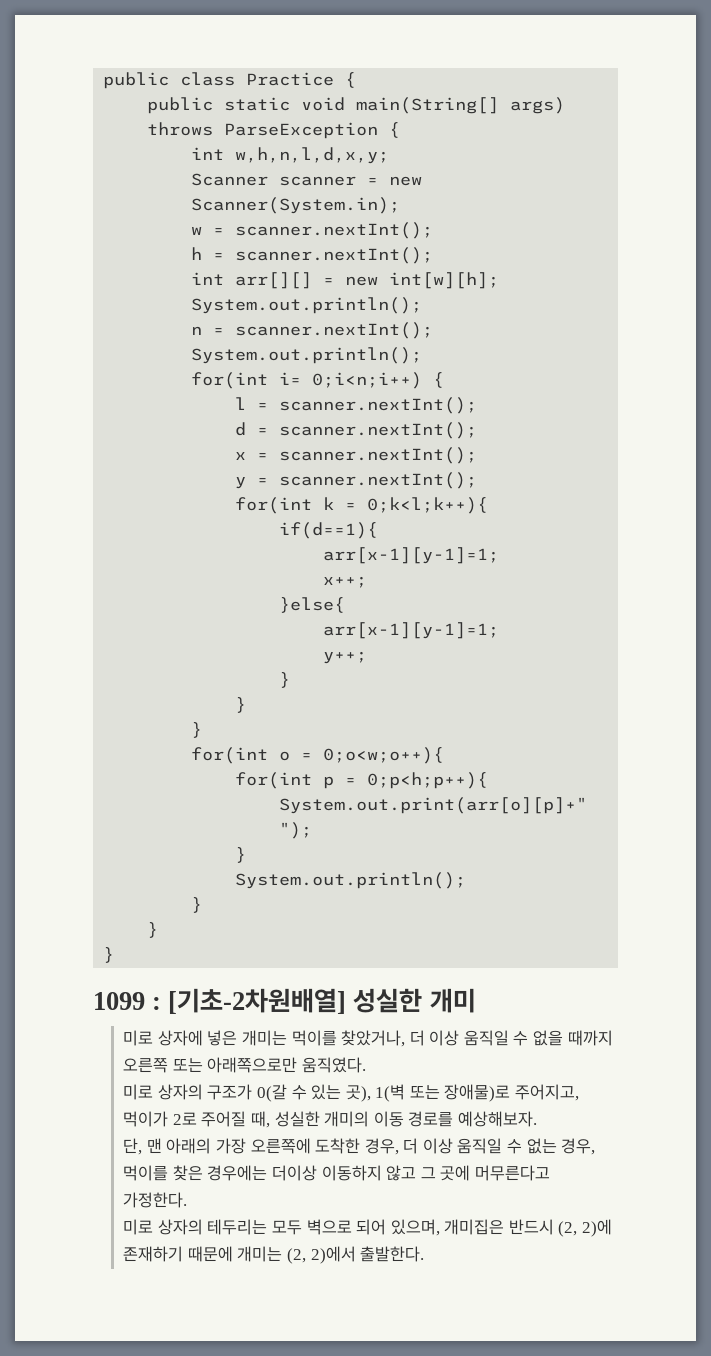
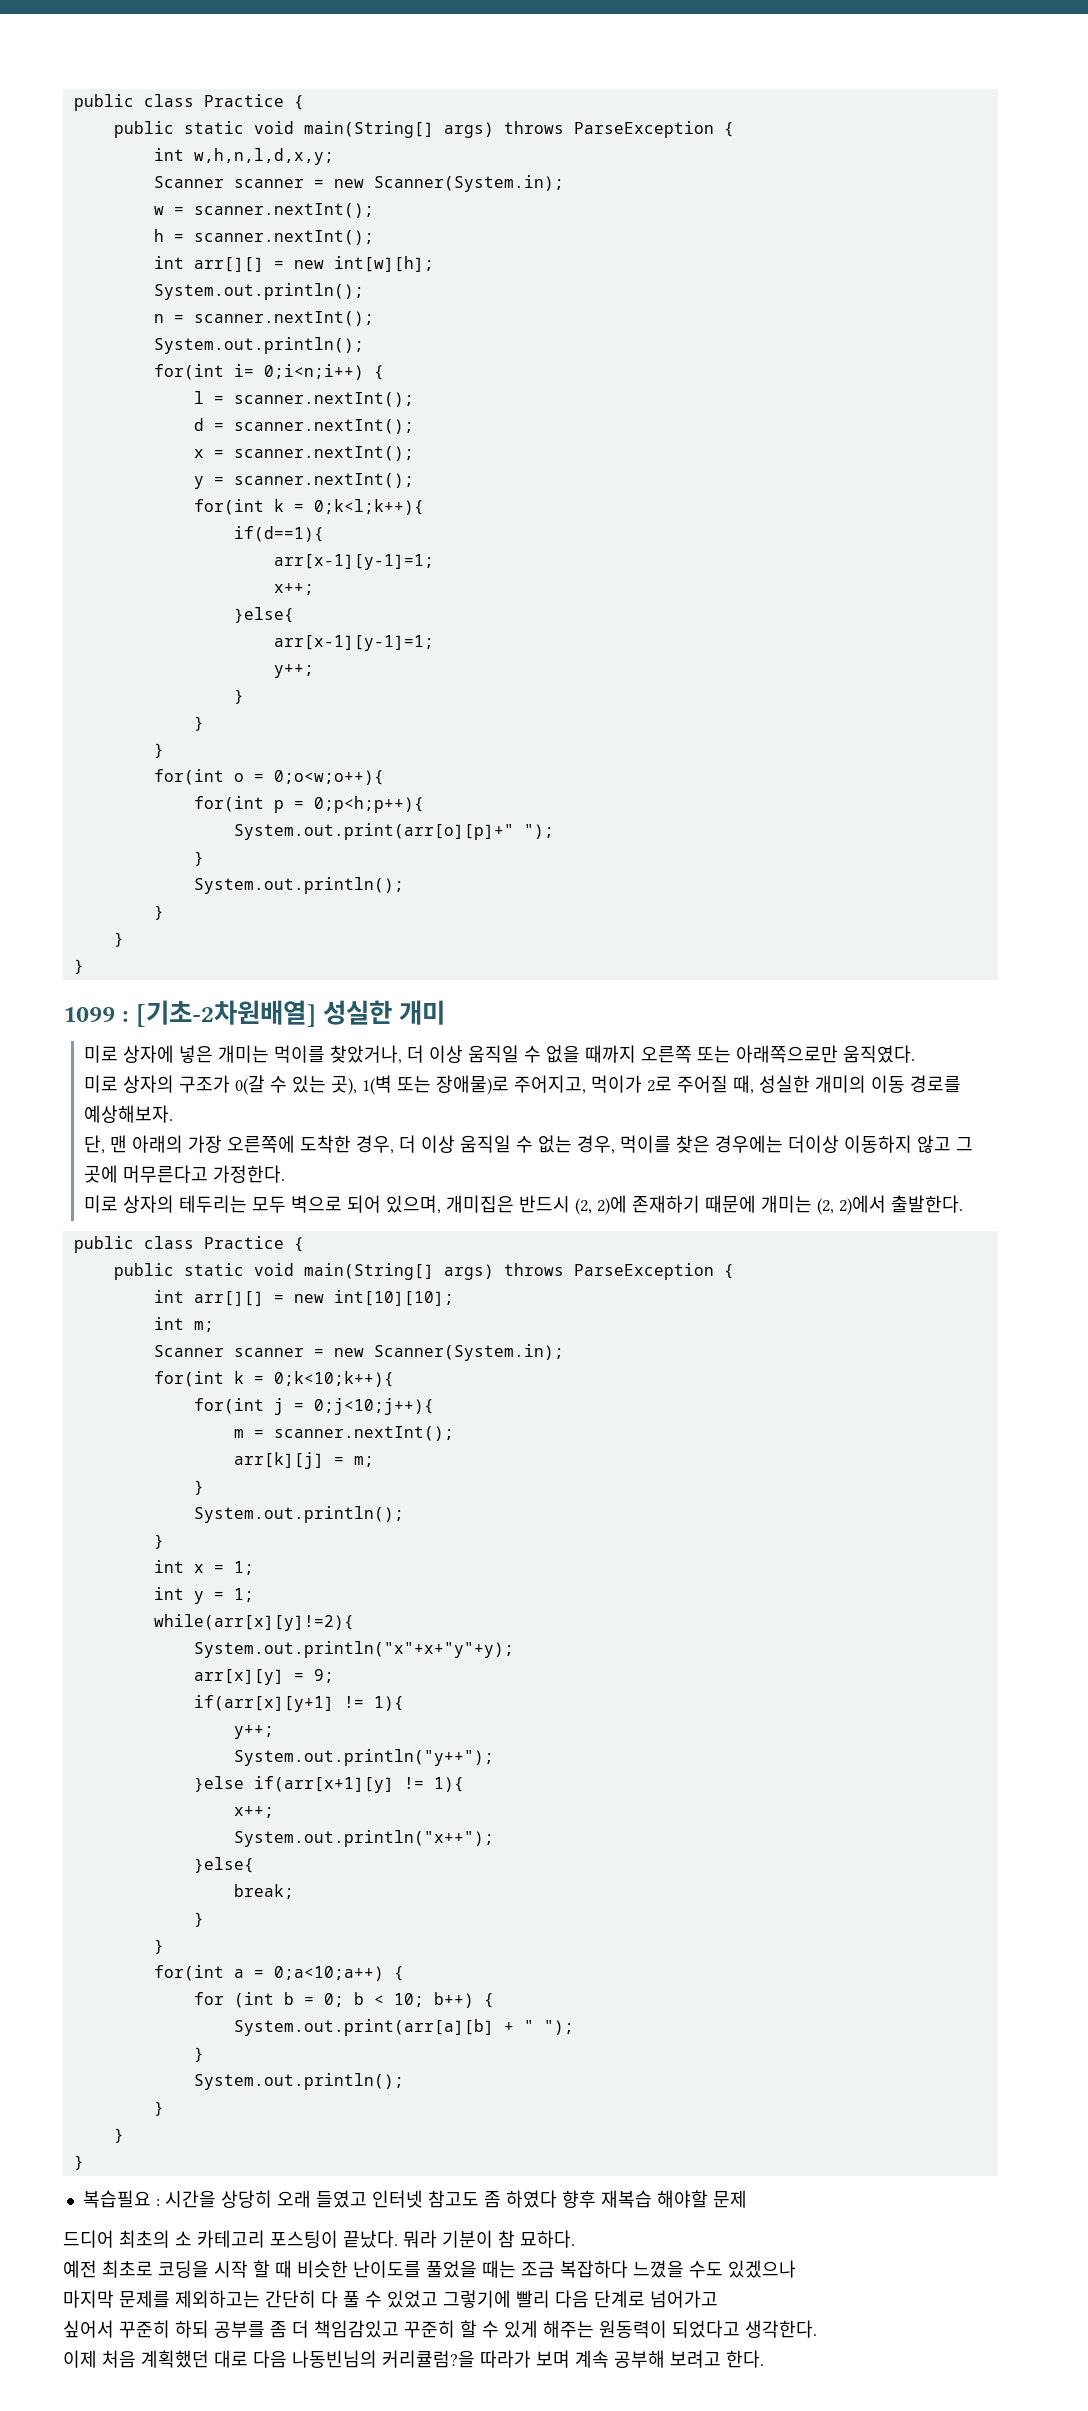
  미로 상자의 테두리는 모두 벽으로 되어 있으며, 개미집은 반드시 (2, 2)에 존재하기 때문에 개미는 (2, 2)에서 출발한다.
+ public class Practice {
+ public static void main(String[] args) throws ParseException {
+ int arr[][] = new int[10][10];
+ int m;
+ Scanner scanner = new Scanner(System.in);
+ for(int k = 0;k<10;k++){
+ for(int j = 0;j<10;j++){
+ m = scanner.nextInt();
+ arr[k][j] = m;
+ }
+ System.out.println();
+ }
+ int x = 1;
+ int y = 1;
+ while(arr[x][y]!=2){
+ System.out.println("x"+x+"y"+y);
+ arr[x][y] = 9;
+ if(arr[x][y+1] != 1){
+ y++;
+ System.out.println("y++");
+ }else if(arr[x+1][y] != 1){
+ x++;
+ System.out.println("x++");
+ }else{
+ break;
+ }
+ }
+ for(int a = 0;a<10;a++) {
+ for (int b = 0; b < 10; b++) {
+ System.out.print(arr[a][b] + " ");
+ }
+ System.out.println();
+ }
+ }
+ }
+ 복습필요 : 시간을 상당히 오래 들였고 인터넷 참고도 좀 하였다 향후 재복습 해야할 문제
+ 드디어 최초의 소 카테고리 포스팅이 끝났다. 뭐라 기분이 참 묘하다.
+ 예전 최초로 코딩을 시작 할 때 비슷한 난이도를 풀었을 때는 조금 복잡하다 느꼈을 수도 있겠으나
+ 마지막 문제를 제외하고는 간단히 다 풀 수 있었고 그렇기에 빨리 다음 단계로 넘어가고
+ 싶어서 꾸준히 하되 공부를 좀 더 책임감있고 꾸준히 할 수 있게 해주는 원동력이 되었다고 생각한다.
+ 이제 처음 계획했던 대로 다음 나동빈님의 커리큘럼?을 따라가 보며 계속 공부해 보려고 한다.

